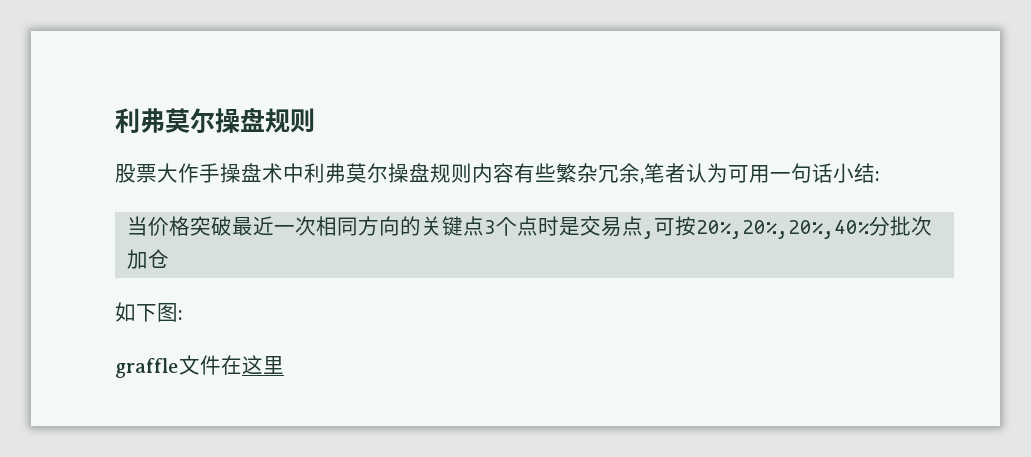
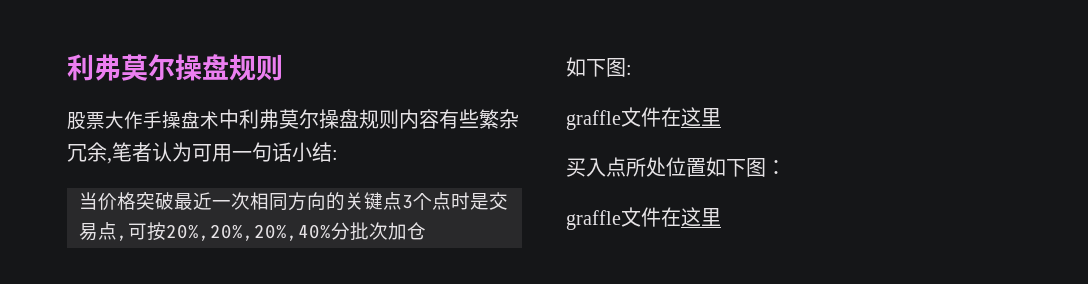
+ 买入点所处位置如下图：
+ graffle文件在这里

